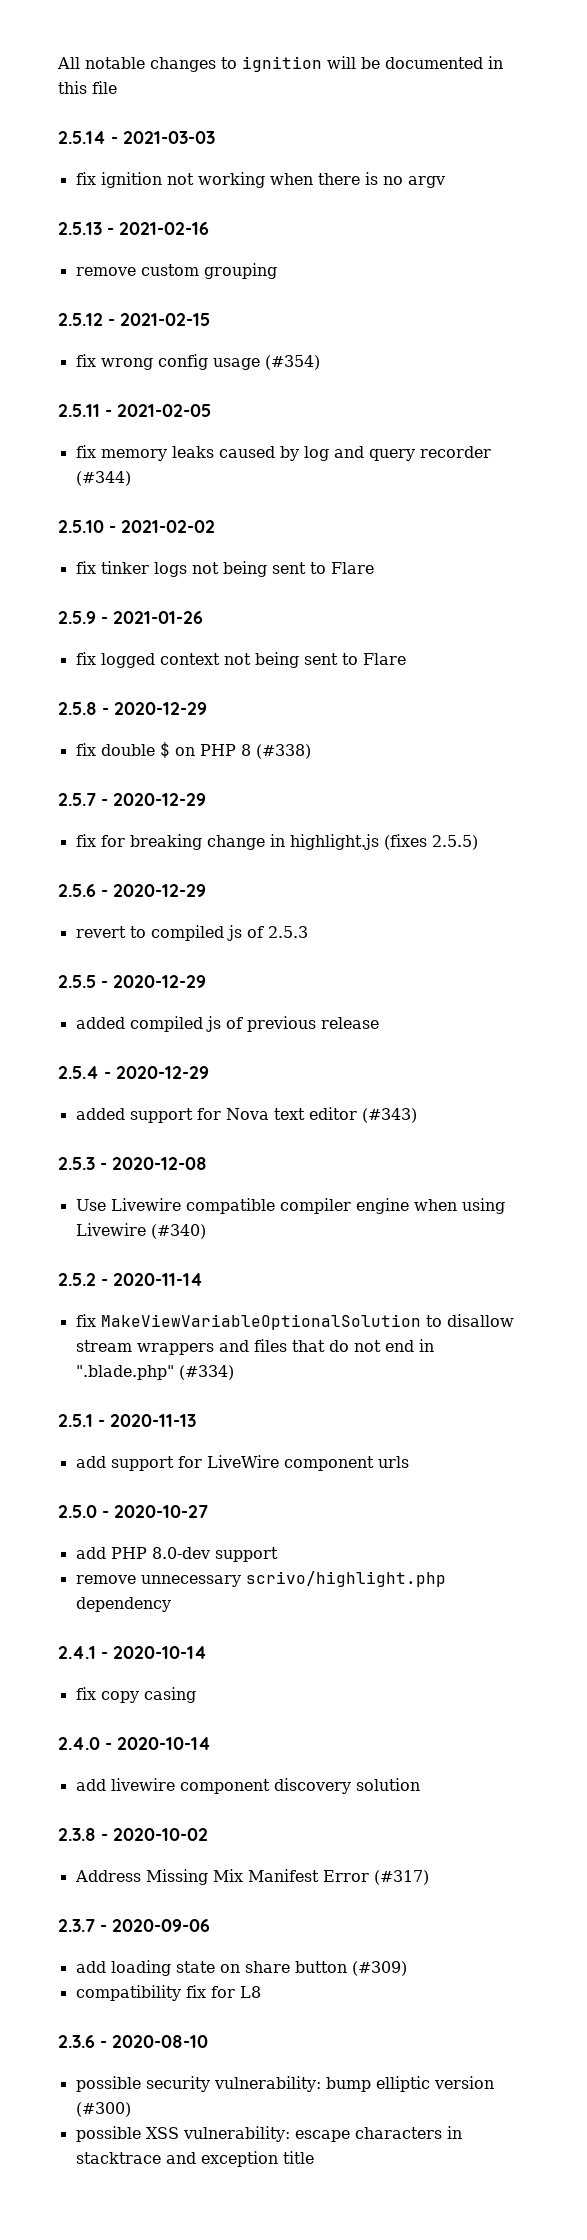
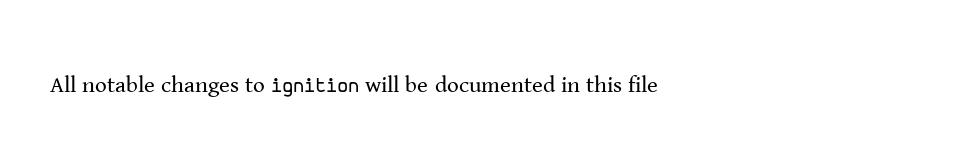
- 2.5.14 - 2021-03-03
- fix ignition not working when there is no argv
- 2.5.13 - 2021-02-16
- remove custom grouping
- 2.5.12 - 2021-02-15
- fix wrong config usage (#354)
- 2.5.11 - 2021-02-05
- fix memory leaks caused by log and query recorder (#344)
- 2.5.10 - 2021-02-02
- fix tinker logs not being sent to Flare
- 2.5.9 - 2021-01-26
- fix logged context not being sent to Flare
- 2.5.8 - 2020-12-29
- fix double $ on PHP 8 (#338)
- 2.5.7 - 2020-12-29
- fix for breaking change in highlight.js (fixes 2.5.5)
- 2.5.6 - 2020-12-29
- revert to compiled js of 2.5.3
- 2.5.5 - 2020-12-29
- added compiled js of previous release
- 2.5.4 - 2020-12-29
- added support for Nova text editor (#343)
- 2.5.3 - 2020-12-08
- Use Livewire compatible compiler engine when using Livewire (#340)
- 2.5.2 - 2020-11-14
- fix MakeViewVariableOptionalSolution to disallow stream wrappers and files that do not end in ".blade.php" (#334)
- 2.5.1 - 2020-11-13
- add support for LiveWire component urls
- 2.5.0 - 2020-10-27
- add PHP 8.0-dev support
- remove unnecessary scrivo/highlight.php dependency
- 2.4.1 - 2020-10-14
- fix copy casing
- 2.4.0 - 2020-10-14
- add livewire component discovery solution
- 2.3.8 - 2020-10-02
- Address Missing Mix Manifest Error (#317)
- 2.3.7 - 2020-09-06
- add loading state on share button (#309)
- compatibility fix for L8
- 2.3.6 - 2020-08-10
- possible security vulnerability: bump elliptic version (#300)
- possible XSS vulnerability: escape characters in stacktrace and exception title

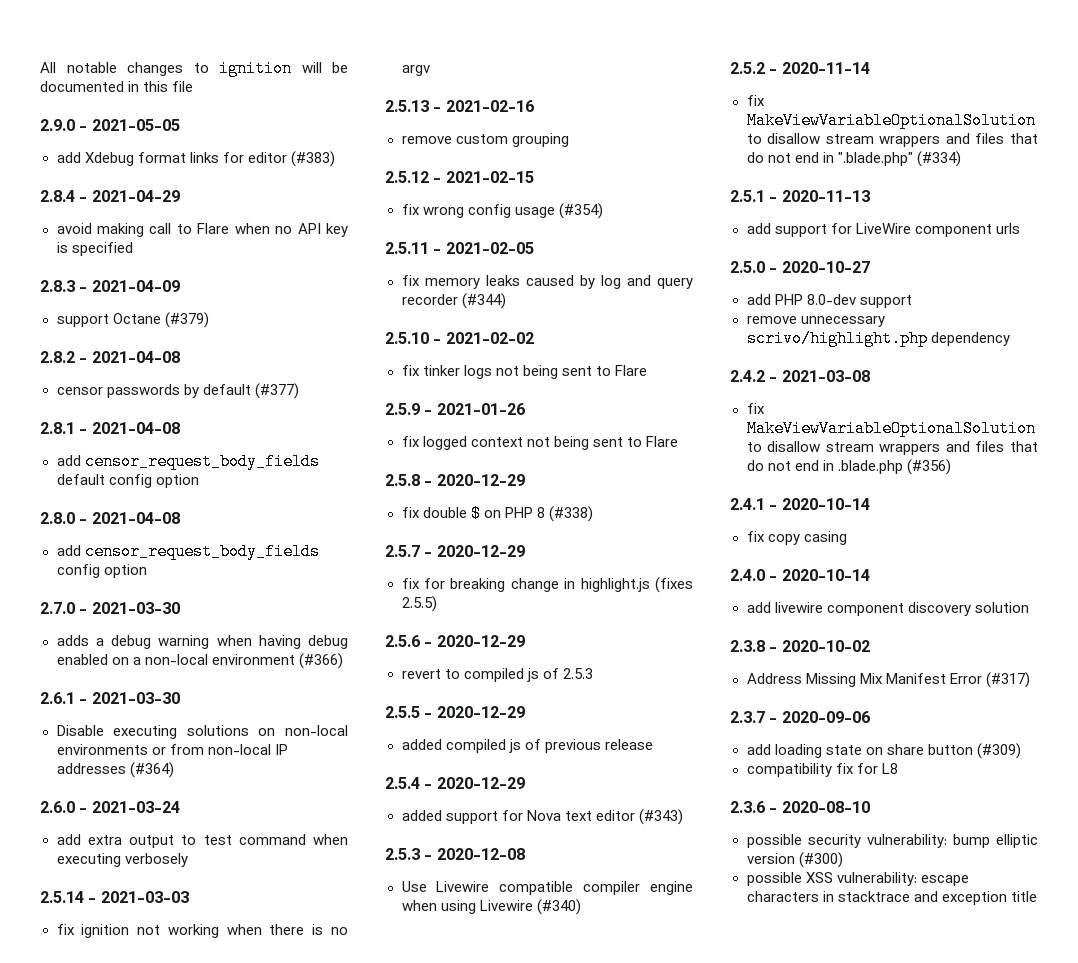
+ 2.9.0 - 2021-05-05
+ add Xdebug format links for editor (#383)
+ 2.8.4 - 2021-04-29
+ avoid making call to Flare when no API key is specified
+ 2.8.3 - 2021-04-09
+ support Octane (#379)
+ 2.8.2 - 2021-04-08
+ censor passwords by default (#377)
+ 2.8.1 - 2021-04-08
+ add censor_request_body_fields default config option
+ 2.8.0 - 2021-04-08
+ add censor_request_body_fields config option
+ 2.7.0 - 2021-03-30
+ adds a debug warning when having debug enabled on a non-local environment (#366)
+ 2.6.1 - 2021-03-30
+ Disable executing solutions on non-local environments or from non-local IP addresses (#364)
+ 2.6.0 - 2021-03-24
+ add extra output to test command when executing verbosely
+ 2.5.14 - 2021-03-03
+ fix ignition not working when there is no argv
+ 2.5.13 - 2021-02-16
+ remove custom grouping
+ 2.5.12 - 2021-02-15
+ fix wrong config usage (#354)
+ 2.5.11 - 2021-02-05
+ fix memory leaks caused by log and query recorder (#344)
+ 2.5.10 - 2021-02-02
+ fix tinker logs not being sent to Flare
+ 2.5.9 - 2021-01-26
+ fix logged context not being sent to Flare
+ 2.5.8 - 2020-12-29
+ fix double $ on PHP 8 (#338)
+ 2.5.7 - 2020-12-29
+ fix for breaking change in highlight.js (fixes 2.5.5)
+ 2.5.6 - 2020-12-29
+ revert to compiled js of 2.5.3
+ 2.5.5 - 2020-12-29
+ added compiled js of previous release
+ 2.5.4 - 2020-12-29
+ added support for Nova text editor (#343)
+ 2.5.3 - 2020-12-08
+ Use Livewire compatible compiler engine when using Livewire (#340)
+ 2.5.2 - 2020-11-14
+ fix MakeViewVariableOptionalSolution to disallow stream wrappers and files that do not end in ".blade.php" (#334)
+ 2.5.1 - 2020-11-13
+ add support for LiveWire component urls
+ 2.5.0 - 2020-10-27
+ add PHP 8.0-dev support
+ remove unnecessary scrivo/highlight.php dependency
+ 2.4.2 - 2021-03-08
+ fix MakeViewVariableOptionalSolution to disallow stream wrappers and files that do not end in .blade.php (#356)
+ 2.4.1 - 2020-10-14
+ fix copy casing
+ 2.4.0 - 2020-10-14
+ add livewire component discovery solution
+ 2.3.8 - 2020-10-02
+ Address Missing Mix Manifest Error (#317)
+ 2.3.7 - 2020-09-06
+ add loading state on share button (#309)
+ compatibility fix for L8
+ 2.3.6 - 2020-08-10
+ possible security vulnerability: bump elliptic version (#300)
+ possible XSS vulnerability: escape characters in stacktrace and exception title

